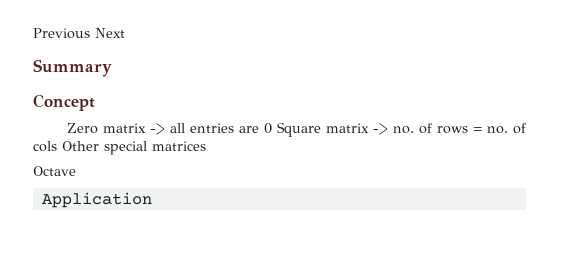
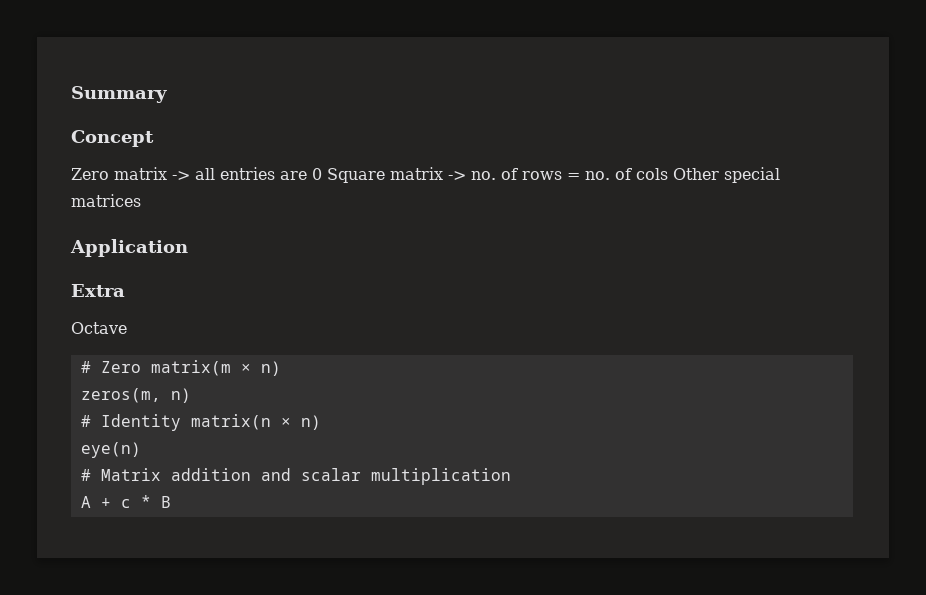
- Previous Next
+ Application
+ Extra
- Application
+ # Zero matrix(m × n)
+ zeros(m, n)
+ # Identity matrix(n × n)
+ eye(n)
+ # Matrix addition and scalar multiplication
+ A + c * B

